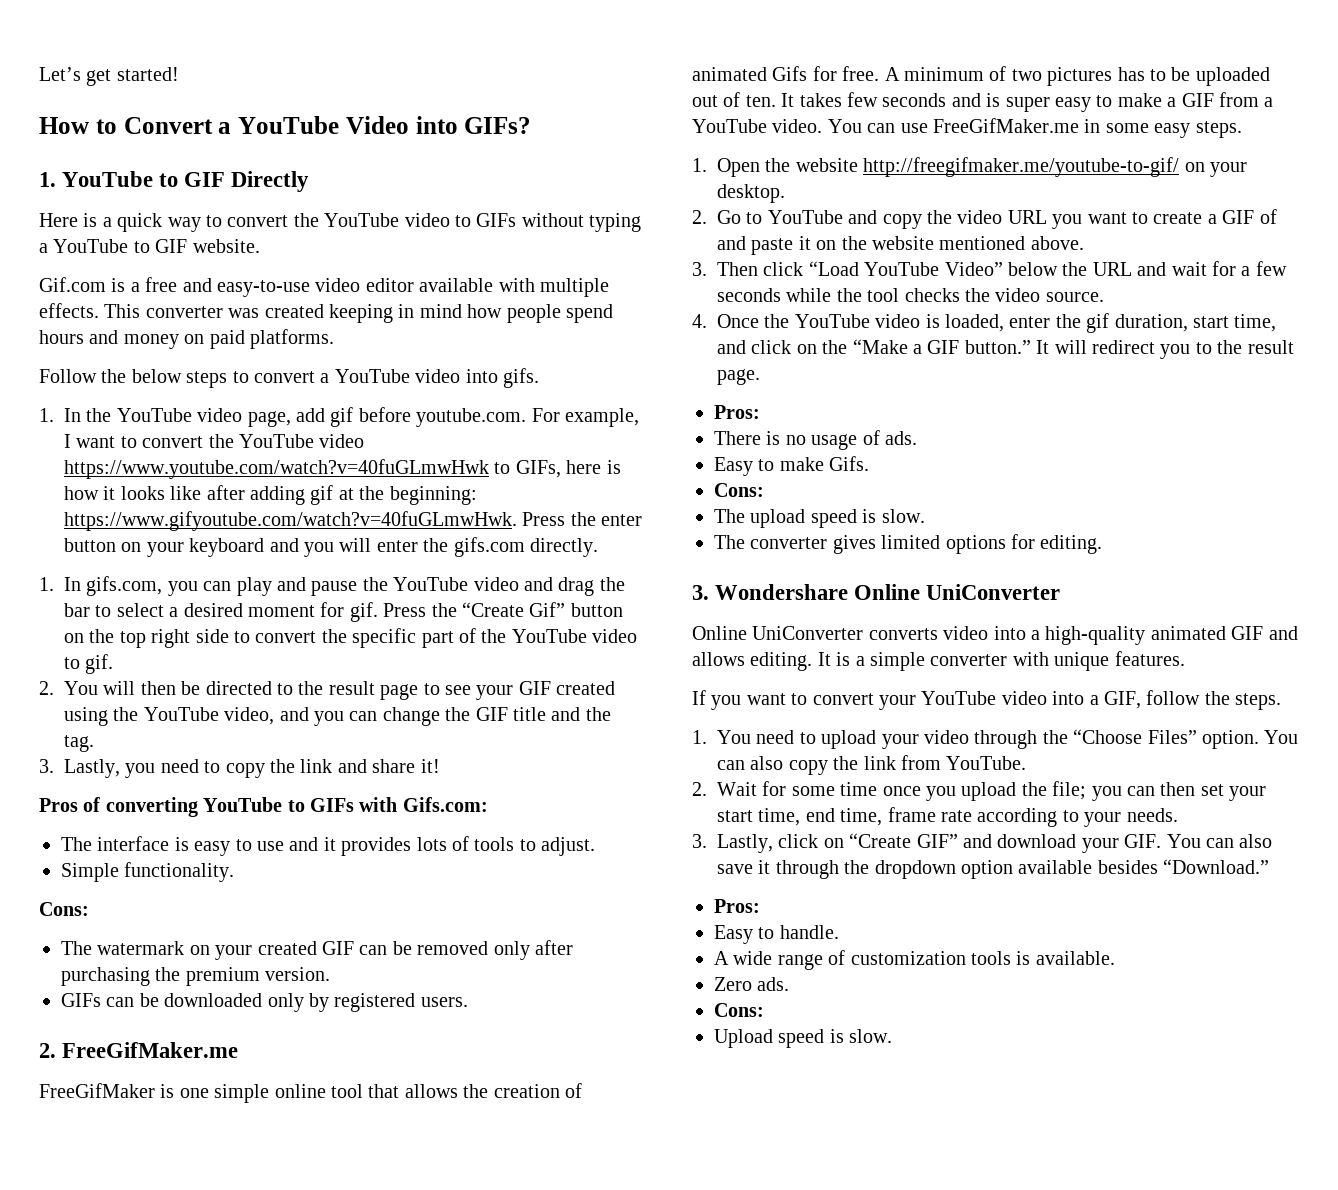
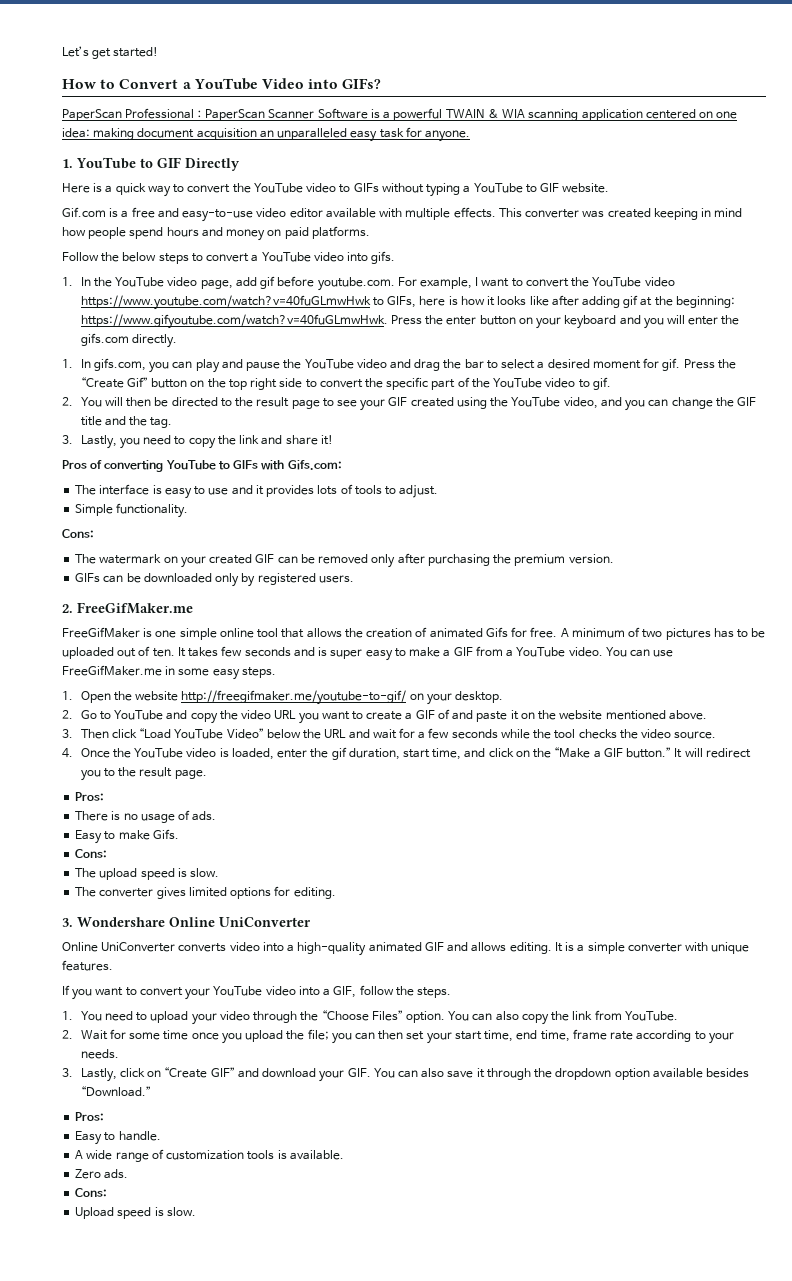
+ PaperScan Professional：PaperScan Scanner Software is a powerful TWAIN & WIA scanning application centered on one idea: making document acquisition an unparalleled easy task for anyone.

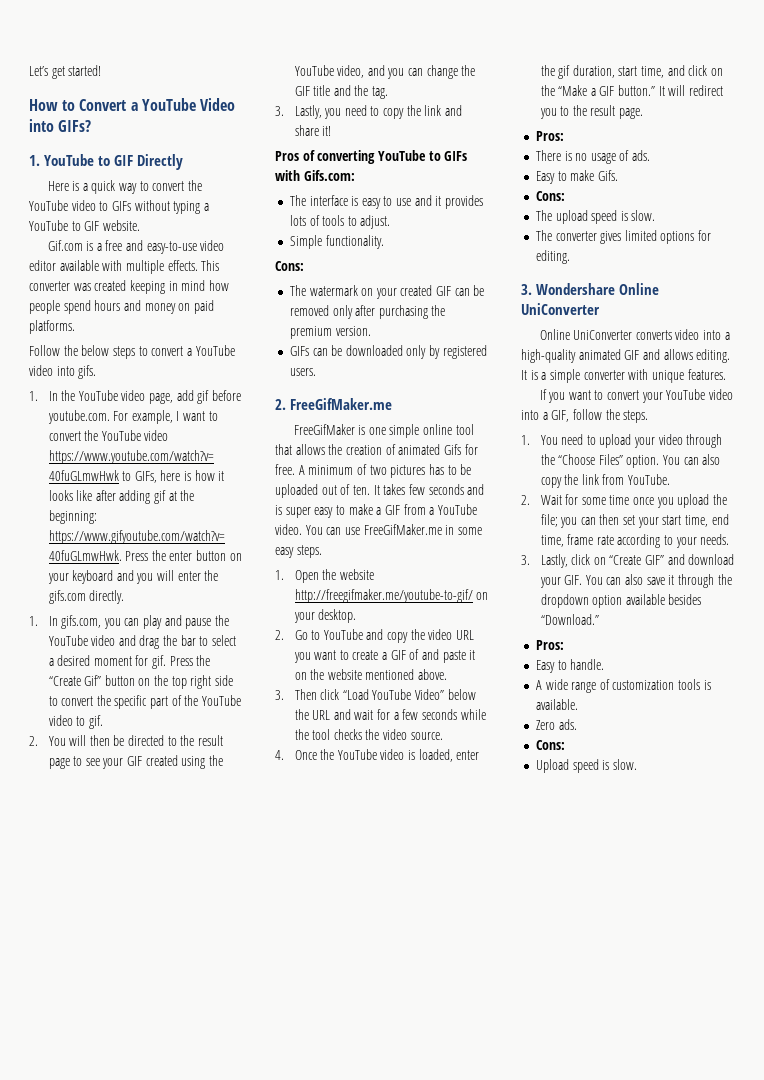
- PaperScan Professional：PaperScan Scanner Software is a powerful TWAIN & WIA scanning application centered on one idea: making document acquisition an unparalleled easy task for anyone.

